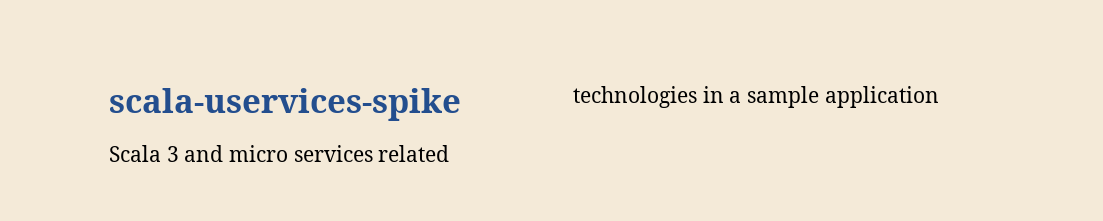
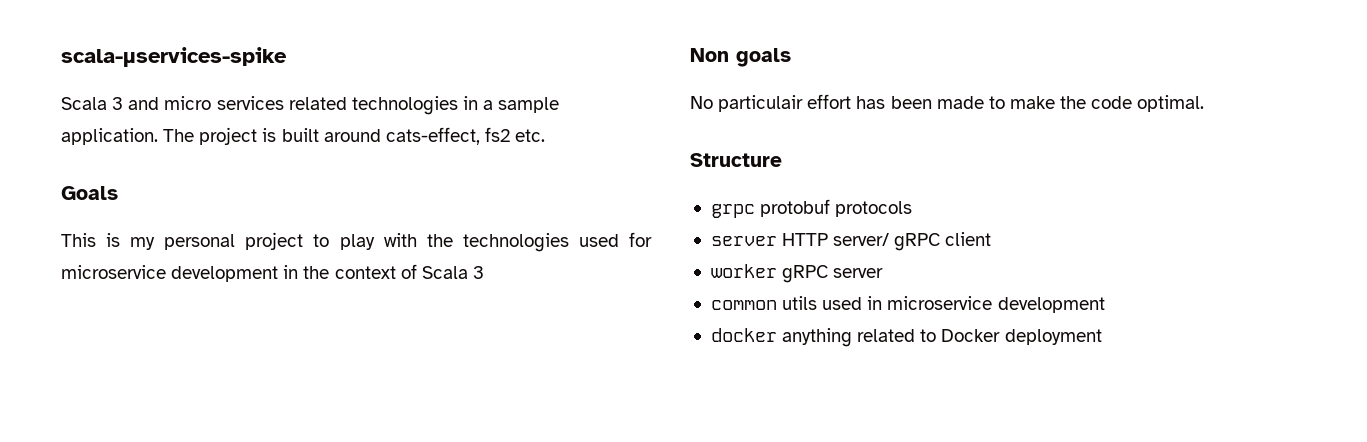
- scala-uservices-spike
+ scala-μservices-spike
- Scala 3 and micro services related technologies in a sample application
+ Scala 3 and micro services related technologies in a sample application. The project is built around cats-effect, fs2 etc.
+ Goals
+ This is my personal project to play with the technologies used for microservice development in the context of Scala 3
+ Non goals
+ No particulair effort has been made to make the code optimal.
+ Structure
+ grpc protobuf protocols
+ server HTTP server/ gRPC client
+ worker gRPC server
+ common utils used in microservice development
+ docker anything related to Docker deployment

